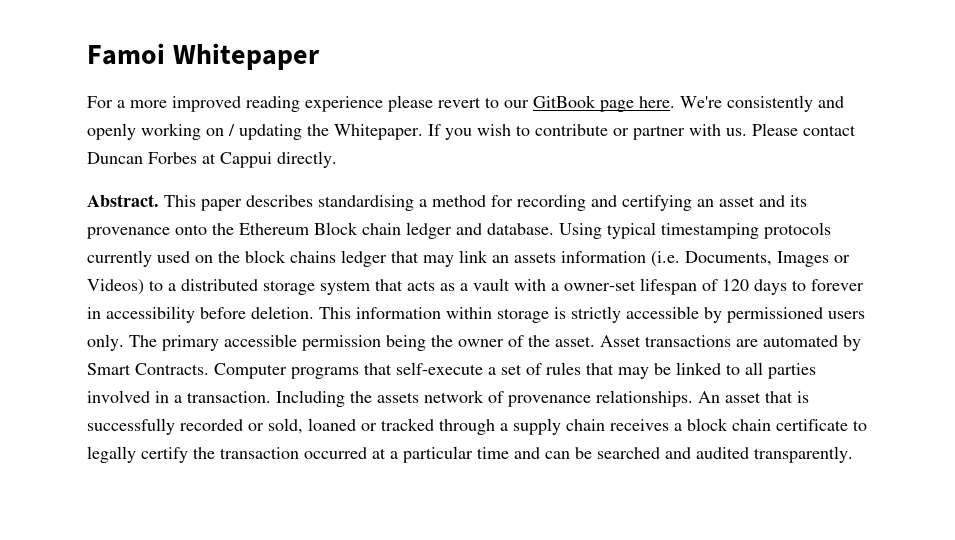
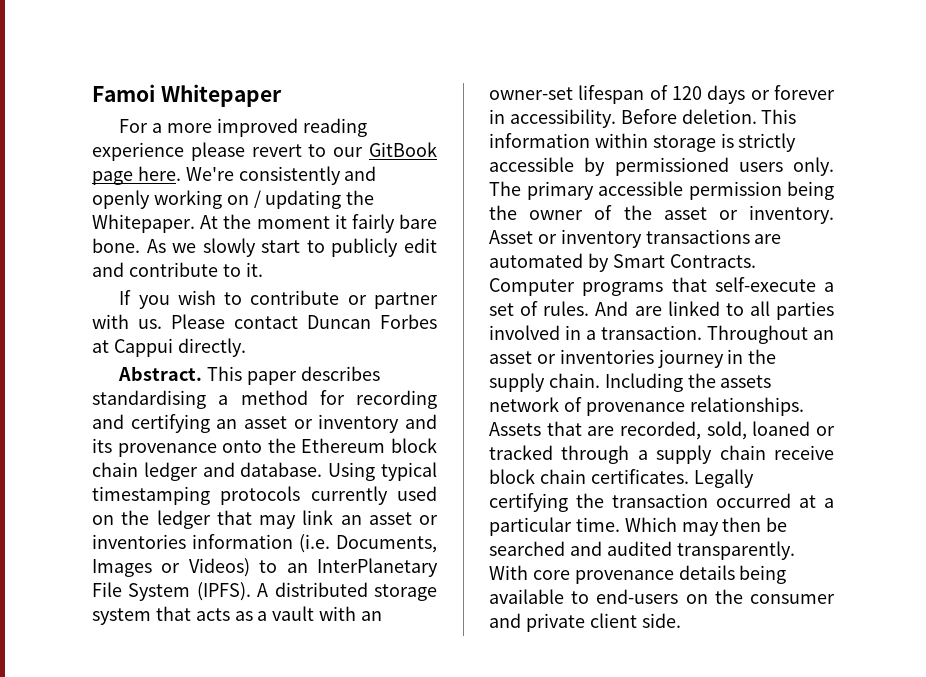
- We're consistently and openly working on / updating the Whitepaper. If you wish to contribute or partner with us.
+ We're consistently and openly working on / updating the Whitepaper. At the moment it fairly bare bone. As we slowly start to publicly edit and contribute to it.
+ If you wish to contribute or partner with us.
- This paper describes standardising a method for recording and certifying an asset and its provenance onto the Ethereum Block chain ledger and database.
+ This paper describes standardising a method for recording and certifying an asset or inventory and its provenance onto the Ethereum block chain ledger and database.
- Using typical timestamping protocols currently used on the block chains ledger that may link an assets information (i.e. Documents, Images or Videos) to a distributed storage system that acts as a vault with a owner-set lifespan of 120 days to forever in accessibility before deletion.
+ Using typical timestamping protocols currently used on the ledger that may link an asset or inventories information (i.e. Documents, Images or Videos) to an InterPlanetary File System (IPFS). A distributed storage system that acts as a vault with an owner-set lifespan of 120 days or forever in accessibility. Before deletion.
- The primary accessible permission being the owner of the asset. Asset transactions are automated by Smart Contracts.
+ The primary accessible permission being the owner of the asset or inventory. Asset or inventory transactions are automated by Smart Contracts.
- Computer programs that self-execute a set of rules that may be linked to all parties involved in a transaction.
+ Computer programs that self-execute a set of rules. And are linked to all parties involved in a transaction.
+ Throughout an asset or inventories journey in the supply chain.
- An asset that is successfully recorded or sold, loaned or tracked through a supply chain receives a block chain certificate to legally certify the transaction occurred at a particular time and can be searched and audited transparently.
+ Assets that are recorded, sold, loaned or tracked through a supply chain receive block chain certificates. Legally certifying the transaction occurred at a particular time. Which may then be searched and audited transparently.
+ With core provenance details being available to end-users on the consumer and private client side.

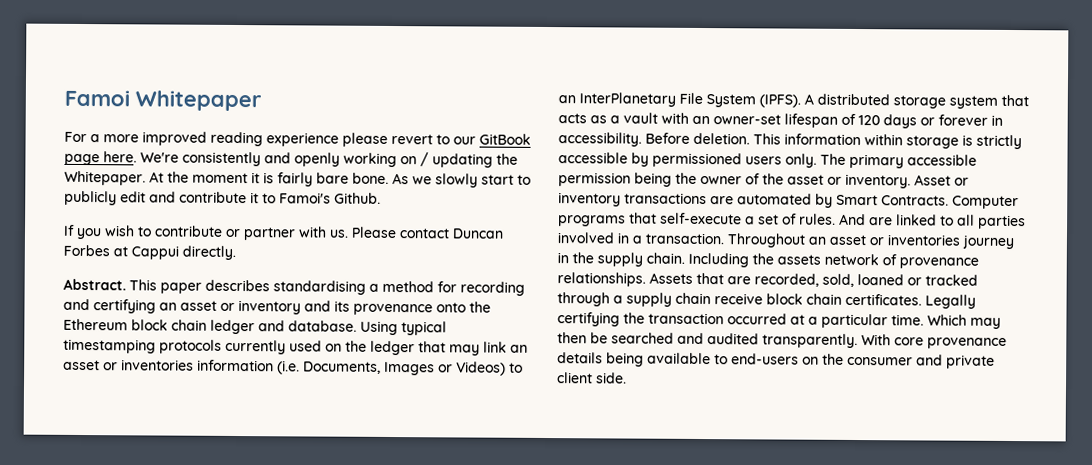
- At the moment it fairly bare bone.
+ At the moment it is fairly bare bone.
- As we slowly start to publicly edit and contribute to it.
+ As we slowly start to publicly edit and contribute it to Famoi's Github.

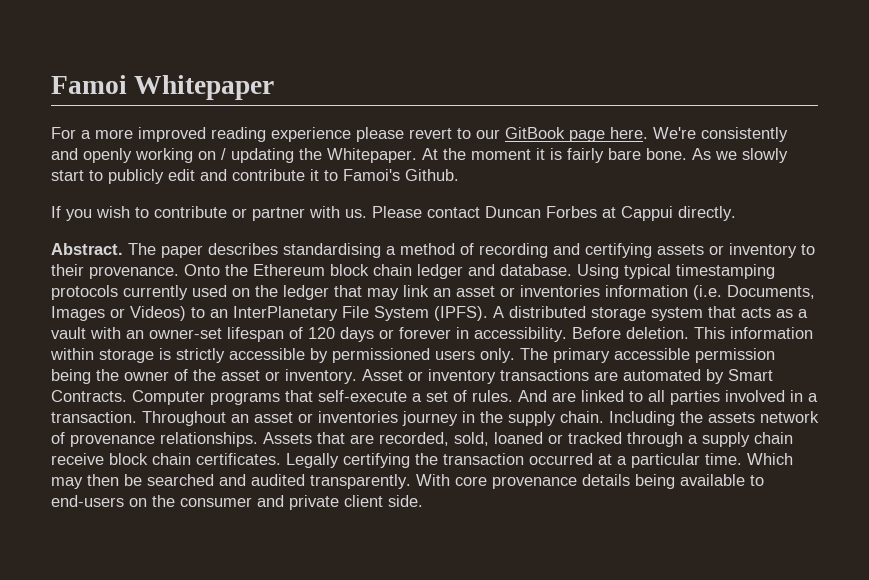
- This paper describes standardising a method for recording and certifying an asset or inventory and its provenance onto the Ethereum block chain ledger and database.
+ The paper describes standardising a method of recording and certifying assets or inventory to their provenance. Onto the Ethereum block chain ledger and database.

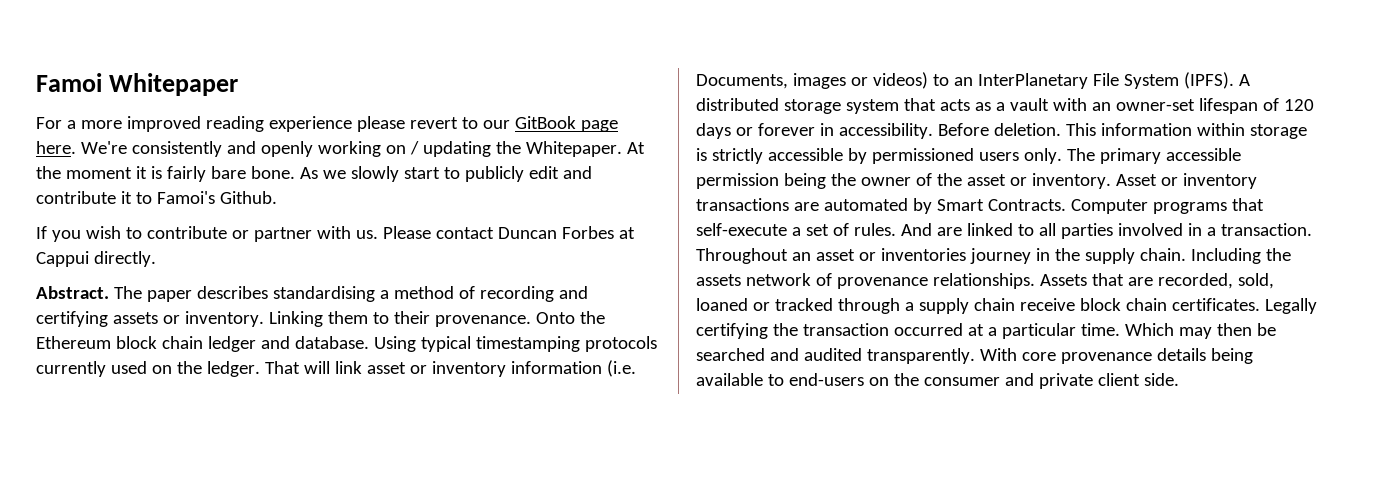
- The paper describes standardising a method of recording and certifying assets or inventory to their provenance.
+ The paper describes standardising a method of recording and certifying assets or inventory. Linking them to their provenance.
- Using typical timestamping protocols currently used on the ledger that may link an asset or inventories information (i.e. Documents, Images or Videos) to an InterPlanetary File System (IPFS).
+ Using typical timestamping protocols currently used on the ledger. That will link asset or inventory information (i.e. Documents, images or videos) to an InterPlanetary File System (IPFS).

